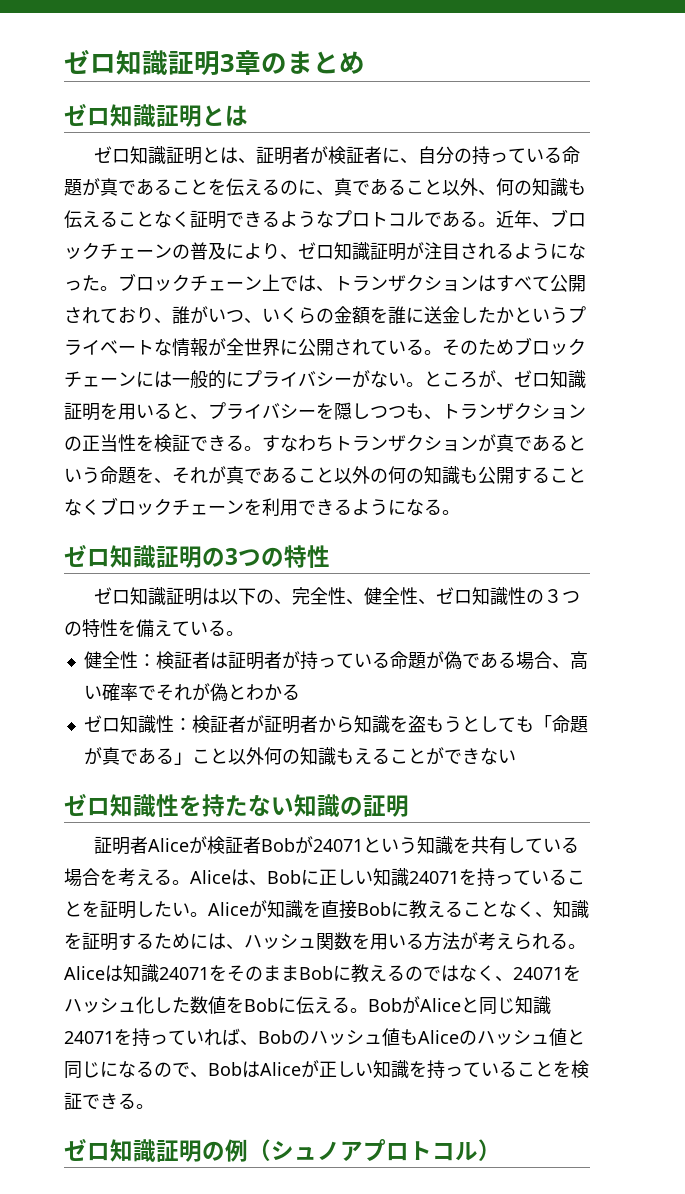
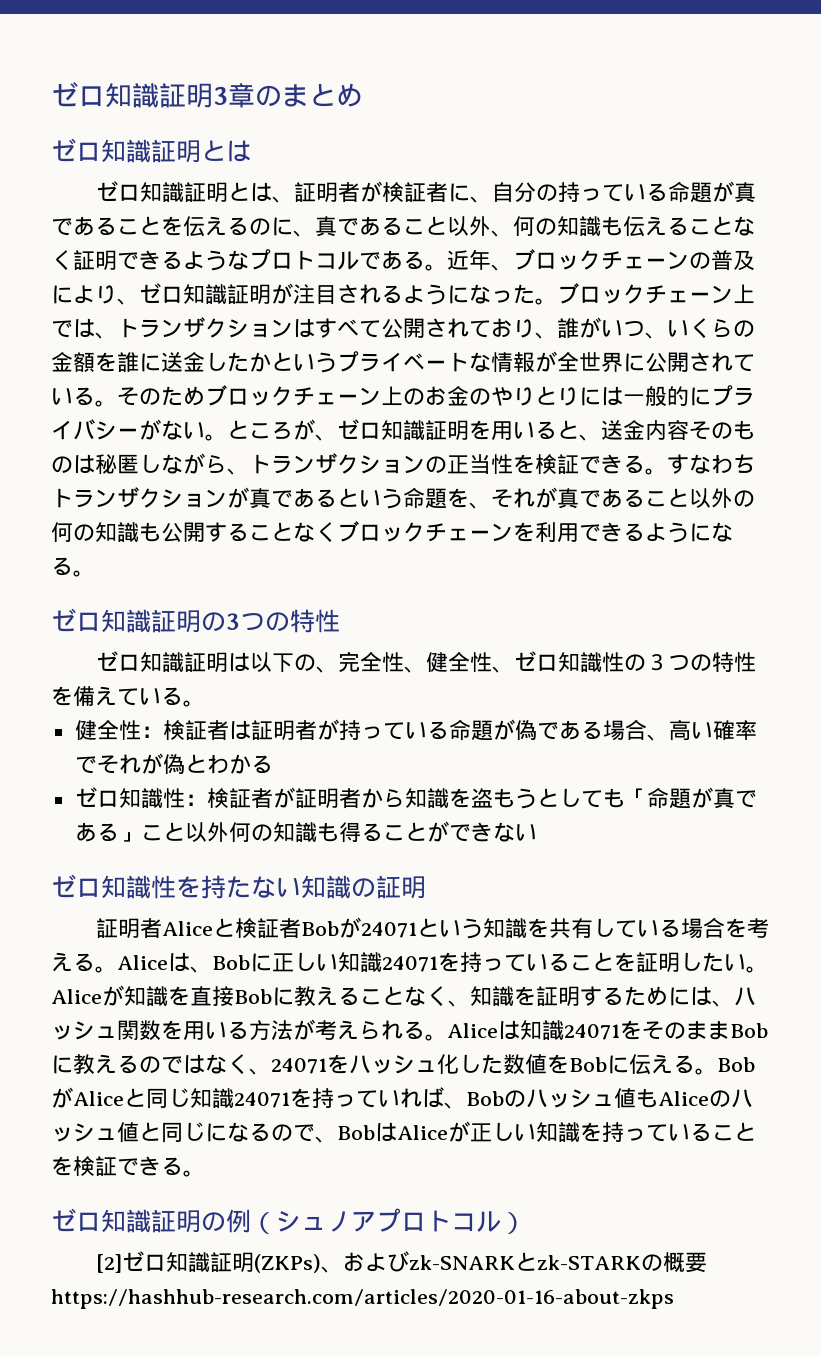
- そのためブロックチェーンには一般的にプライバシーがない。
+ そのためブロックチェーン上のお金のやりとりには一般的にプライバシーがない。
- ところが、ゼロ知識証明を用いると、プライバシーを隠しつつも、トランザクションの正当性を検証できる。
+ ところが、ゼロ知識証明を用いると、送金内容そのものは秘匿しながら、トランザクションの正当性を検証できる。
- ゼロ知識性：検証者が証明者から知識を盗もうとしても「命題が真である」こと以外何の知識もえることができない
+ ゼロ知識性：検証者が証明者から知識を盗もうとしても「命題が真である」こと以外何の知識も得ることができない
- 証明者Aliceが検証者Bobが24071という知識を共有している場合を考える。
+ 証明者Aliceと検証者Bobが24071という知識を共有している場合を考える。
+ [2]ゼロ知識証明(ZKPs)、およびzk-SNARKとzk-STARKの概要https://hashhub-research.com/articles/2020-01-16-about-zkps

